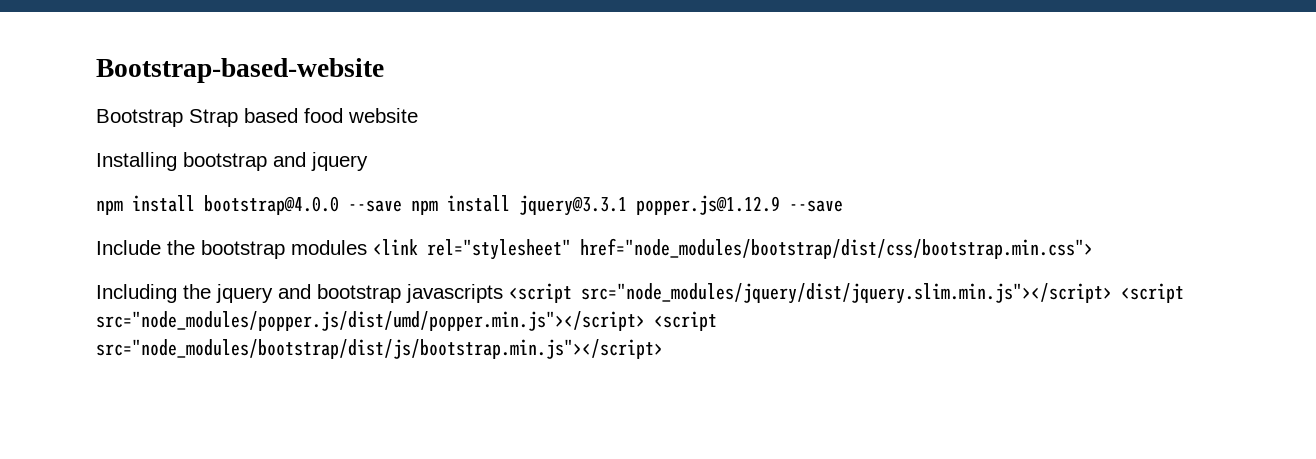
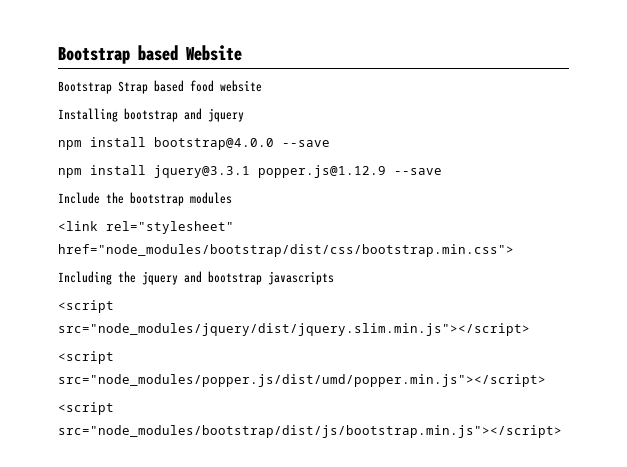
- Bootstrap-based-website
+ Bootstrap based Website
- npm install bootstrap@4.0.0 --save npm install jquery@3.3.1 popper.js@1.12.9 --save
+ npm install bootstrap@4.0.0 --save
+ npm install jquery@3.3.1 popper.js@1.12.9 --save
- Include the bootstrap modules <link rel="stylesheet" href="node_modules/bootstrap/dist/css/bootstrap.min.css">
+ Include the bootstrap modules
+ <link rel="stylesheet" href="node_modules/bootstrap/dist/css/bootstrap.min.css">
- Including the jquery and bootstrap javascripts <script src="node_modules/jquery/dist/jquery.slim.min.js"></script> <script src="node_modules/popper.js/dist/umd/popper.min.js"></script> <script src="node_modules/bootstrap/dist/js/bootstrap.min.js"></script>
+ Including the jquery and bootstrap javascripts
+ <script src="node_modules/jquery/dist/jquery.slim.min.js"></script>
+ <script src="node_modules/popper.js/dist/umd/popper.min.js"></script>
+ <script src="node_modules/bootstrap/dist/js/bootstrap.min.js"></script>

